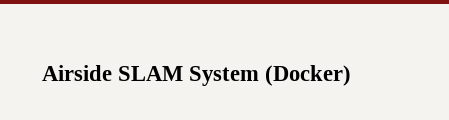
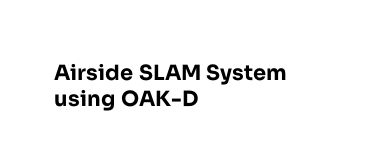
- Airside SLAM System (Docker)
+ Airside SLAM System using OAK-D

